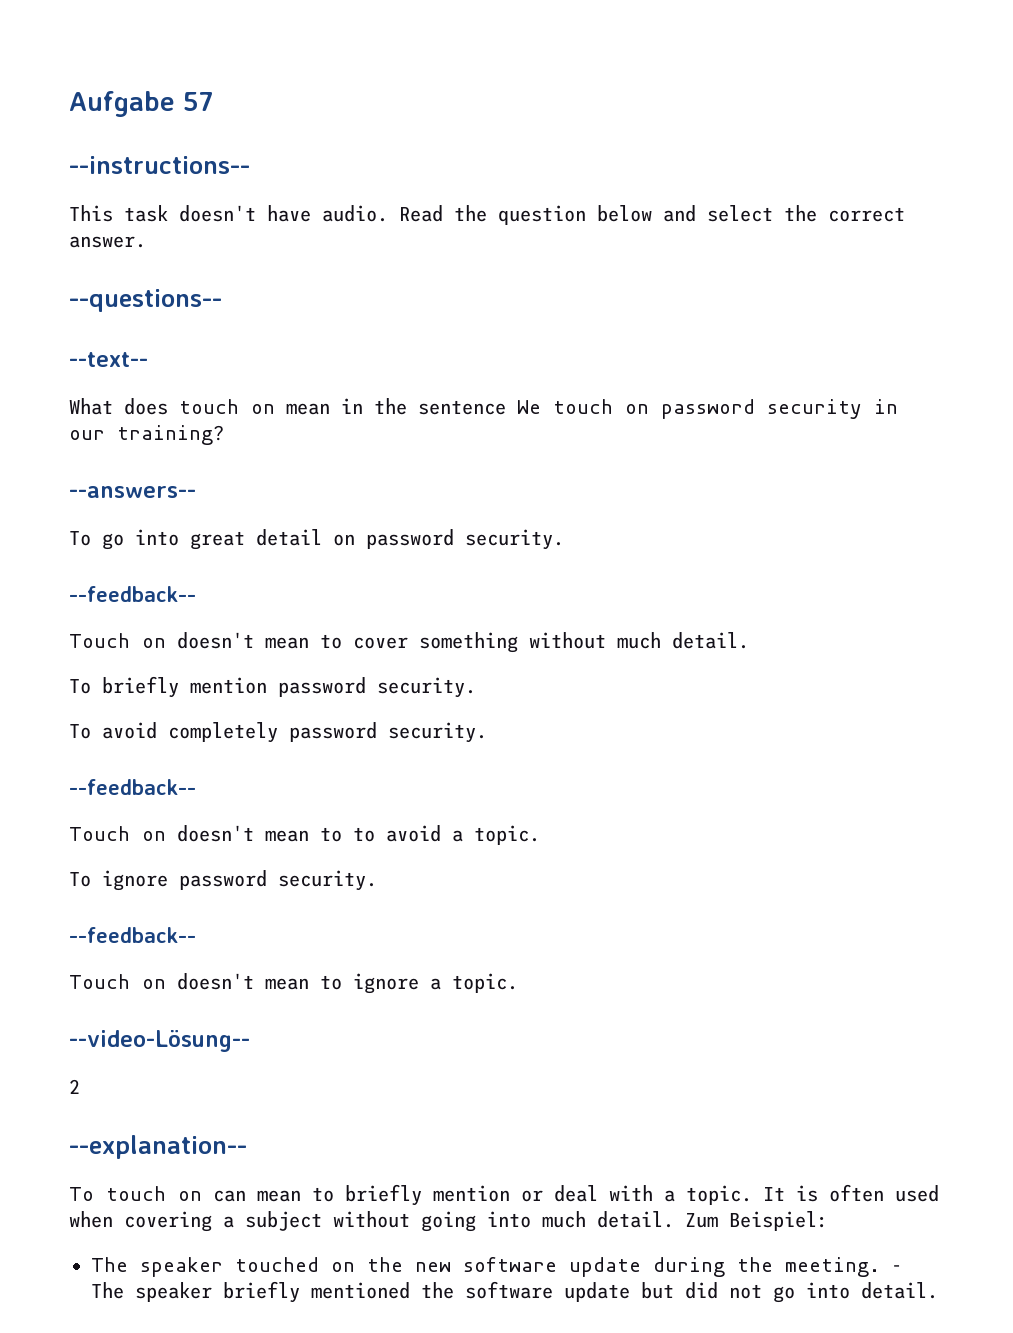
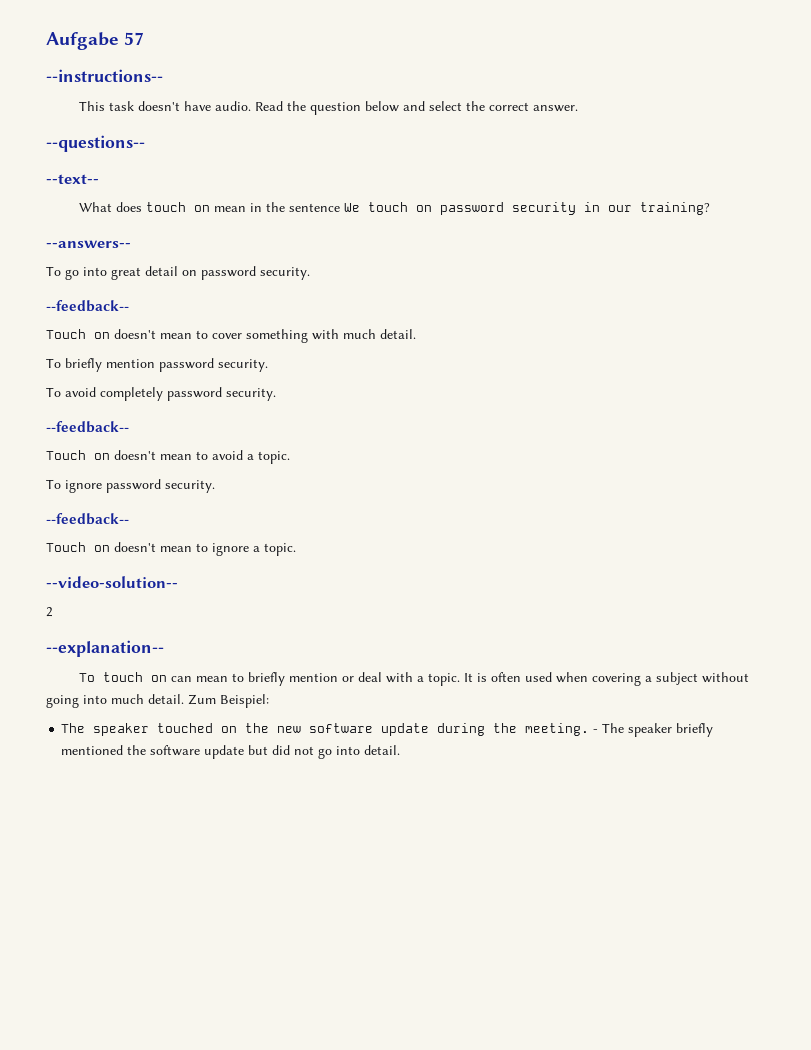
- Touch on doesn't mean to cover something without much detail.
+ Touch on doesn't mean to cover something with much detail.
- Touch on doesn't mean to to avoid a topic.
+ Touch on doesn't mean to avoid a topic.
- --video-Lösung--
+ --video-solution--

